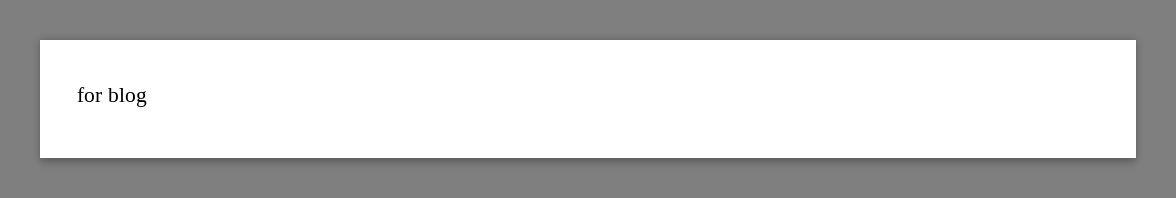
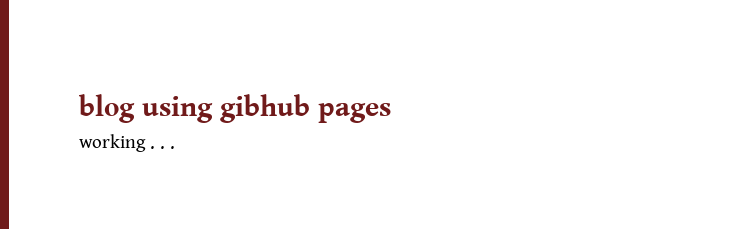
- for blog
+ blog using gibhub pages
+ working . . .

